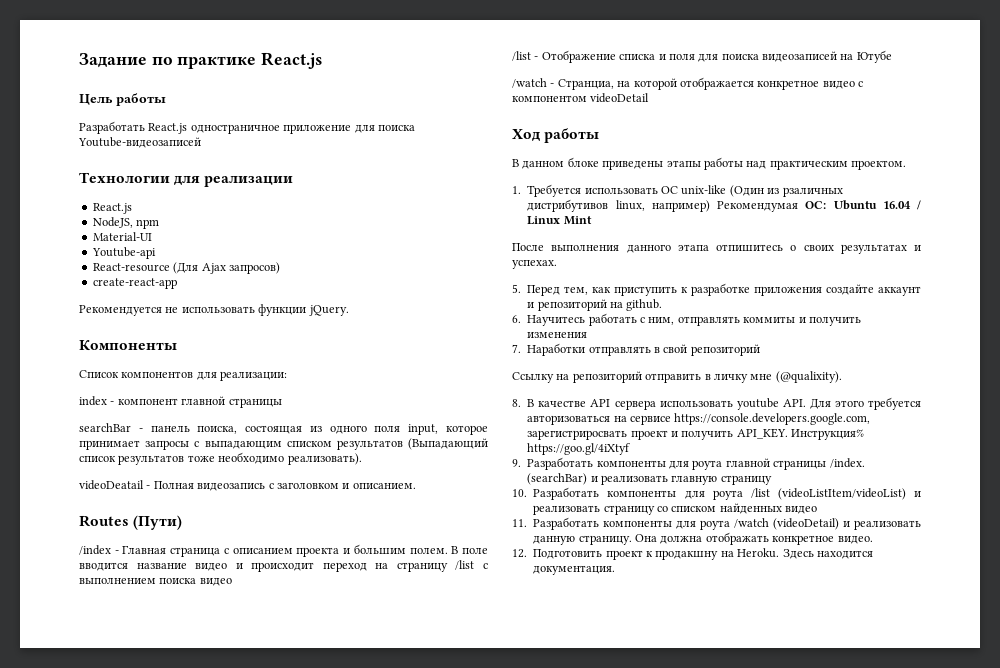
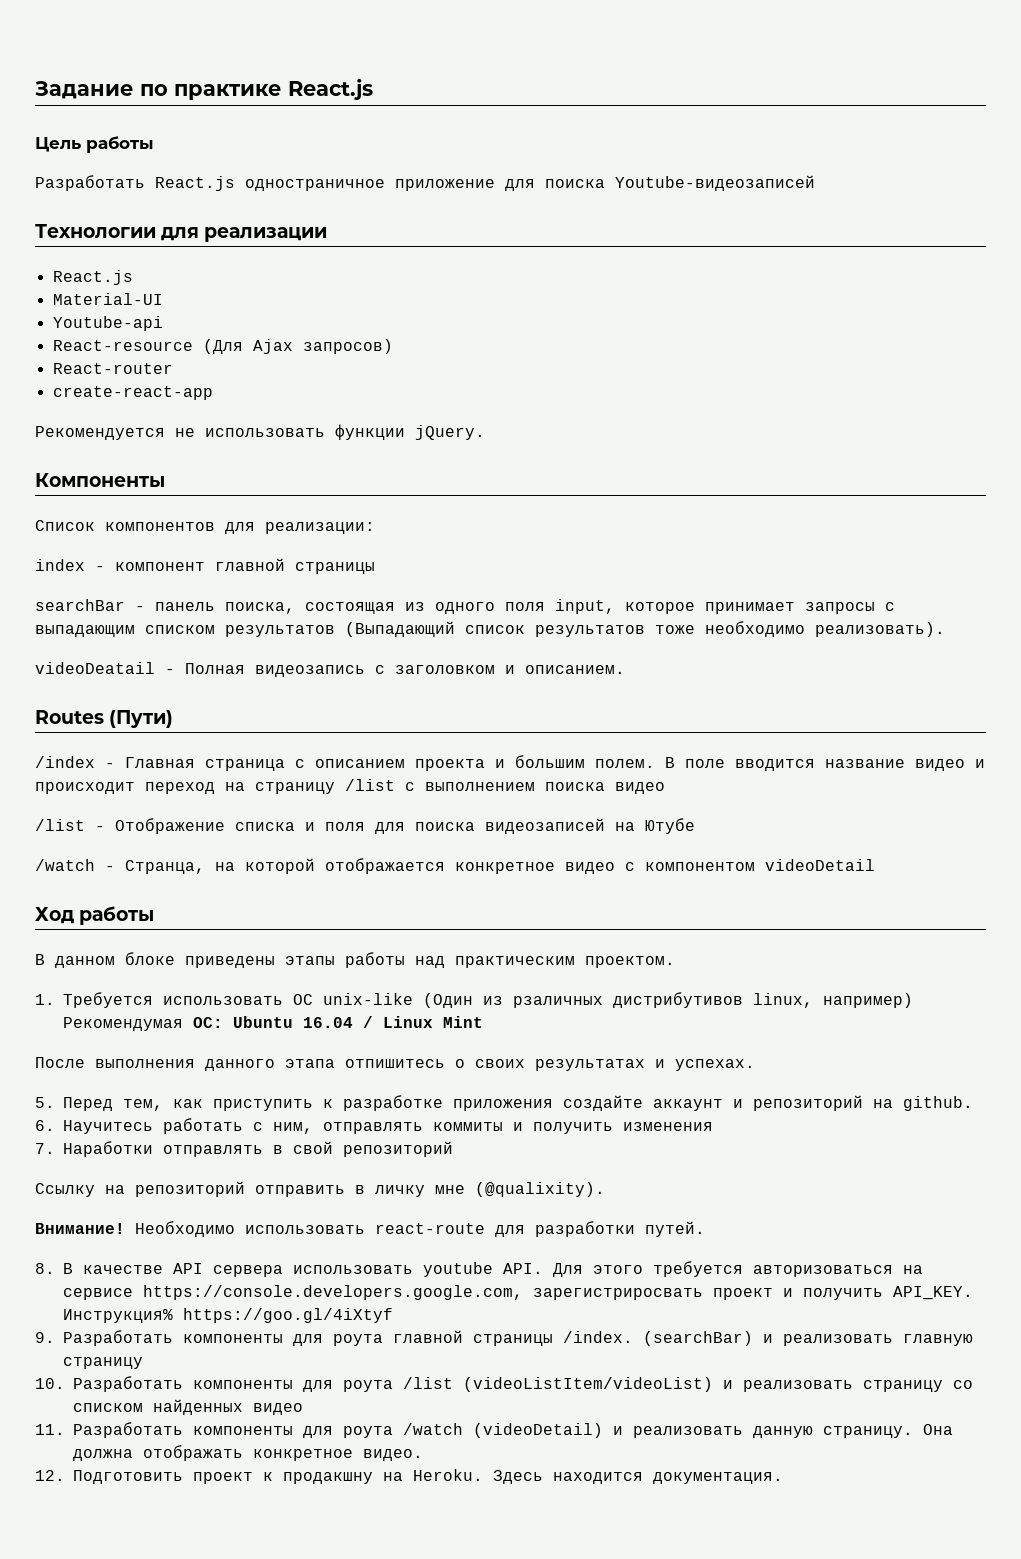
- NodeJS, npm
+ React-router
- /watch - Странциа, на которой отображается конкретное видео с компонентом videoDetail
+ /watch - Странца, на которой отображается конкретное видео с компонентом videoDetail
+ Внимание! Необходимо использовать react-route для разработки путей.

